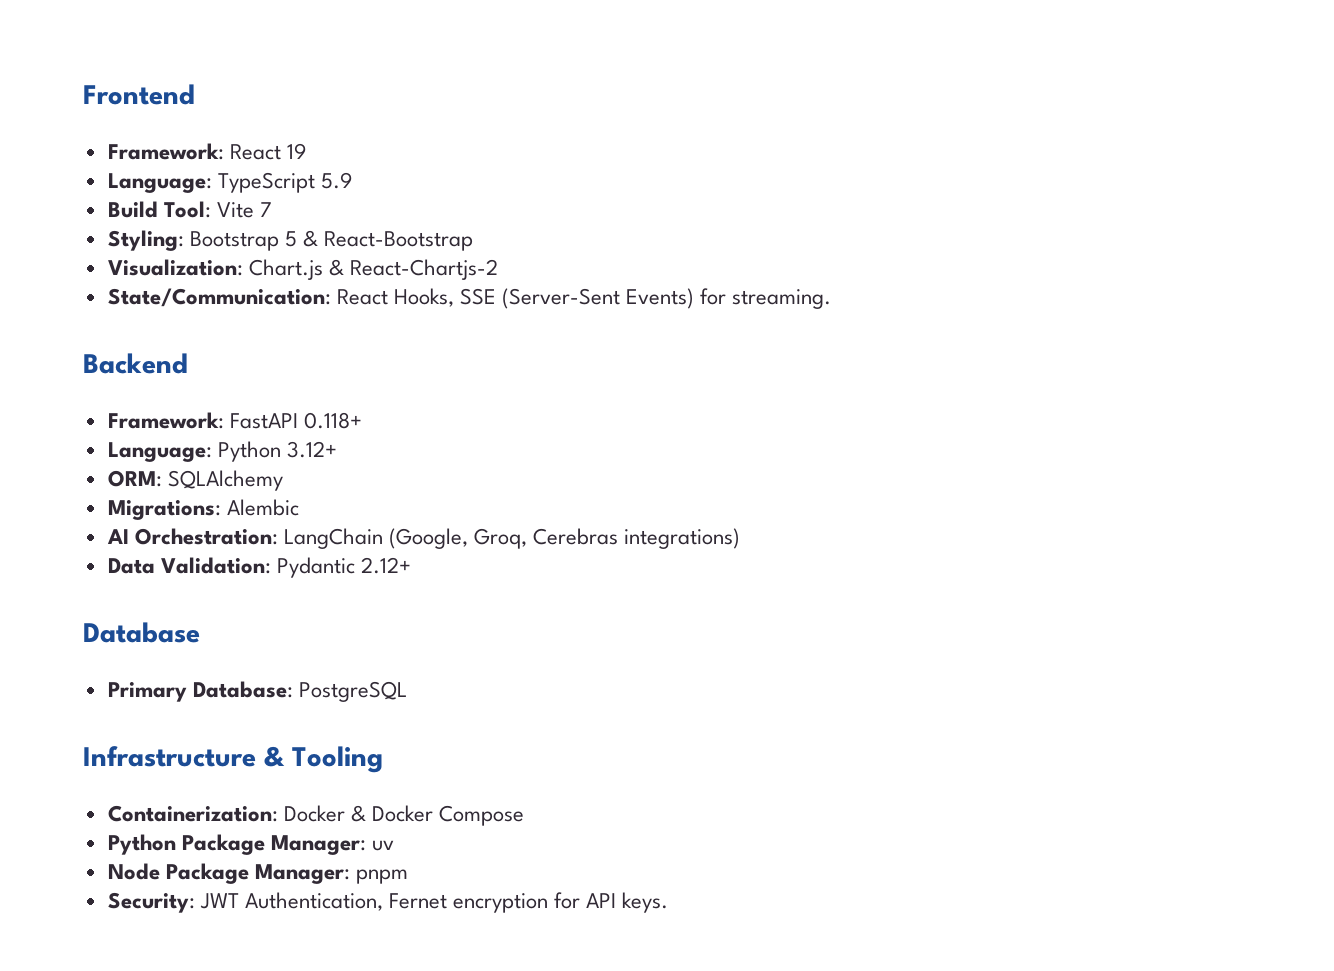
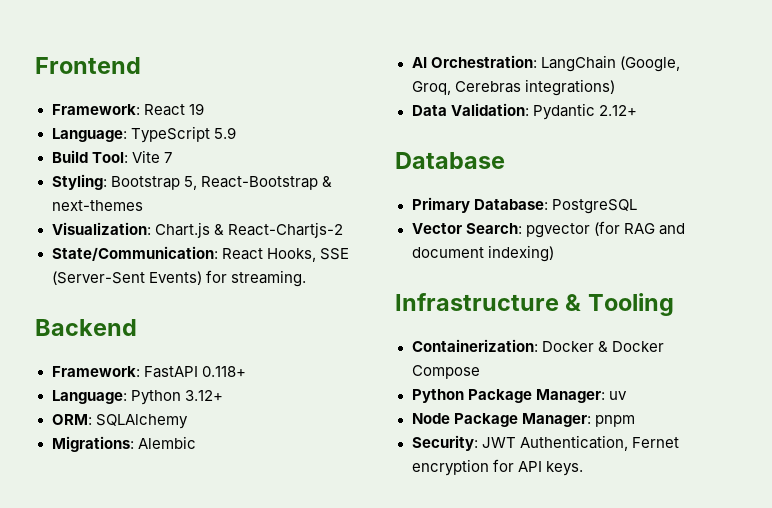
- Styling: Bootstrap 5 & React-Bootstrap
+ Styling: Bootstrap 5, React-Bootstrap & next-themes
+ Vector Search: pgvector (for RAG and document indexing)

